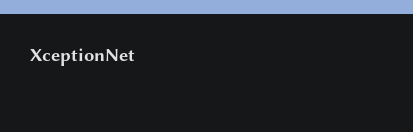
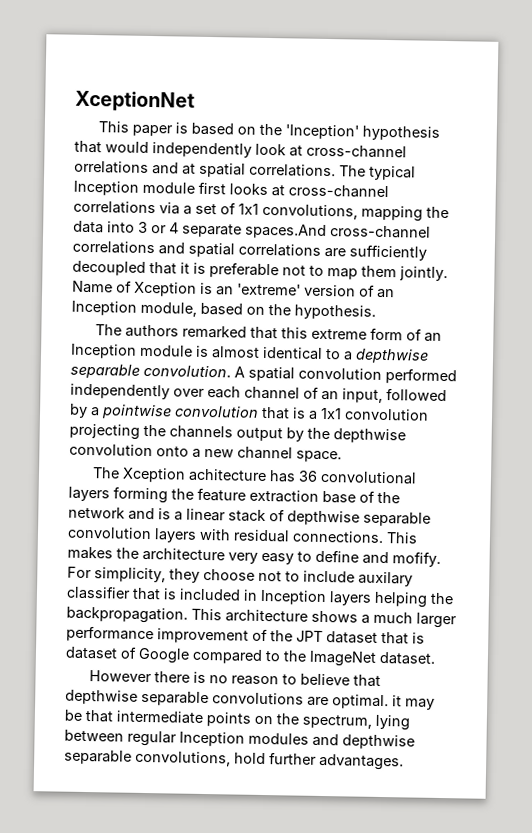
+ This paper is based on the 'Inception' hypothesis that would independently look at cross-channel orrelations and at spatial correlations. The typical Inception module first looks at cross-channel correlations via a set of 1x1 convolutions, mapping the data into 3 or 4 separate spaces.And cross-channel correlations and spatial correlations are sufficiently decoupled that it is preferable not to map them jointly. Name of Xception is an 'extreme' version of an Inception module, based on the hypothesis.
+ The authors remarked that this extreme form of an Inception module is almost identical to a depthwise separable convolution. A spatial convolution performed independently over each channel of an input, followed by a pointwise convolution that is a 1x1 convolution projecting the channels output by the depthwise convolution onto a new channel space.
+ The Xception achitecture has 36 convolutional layers forming the feature extraction base of the network and is a linear stack of depthwise separable convolution layers with residual connections. This makes the architecture very easy to define and mofify. For simplicity, they choose not to include auxilary classifier that is included in Inception layers helping the backpropagation. This architecture shows a much larger performance improvement of the JPT dataset that is dataset of Google compared to the ImageNet dataset.
+ However there is no reason to believe that depthwise separable convolutions are optimal. it may be that intermediate points on the spectrum, lying between regular Inception modules and depthwise separable convolutions, hold further advantages.

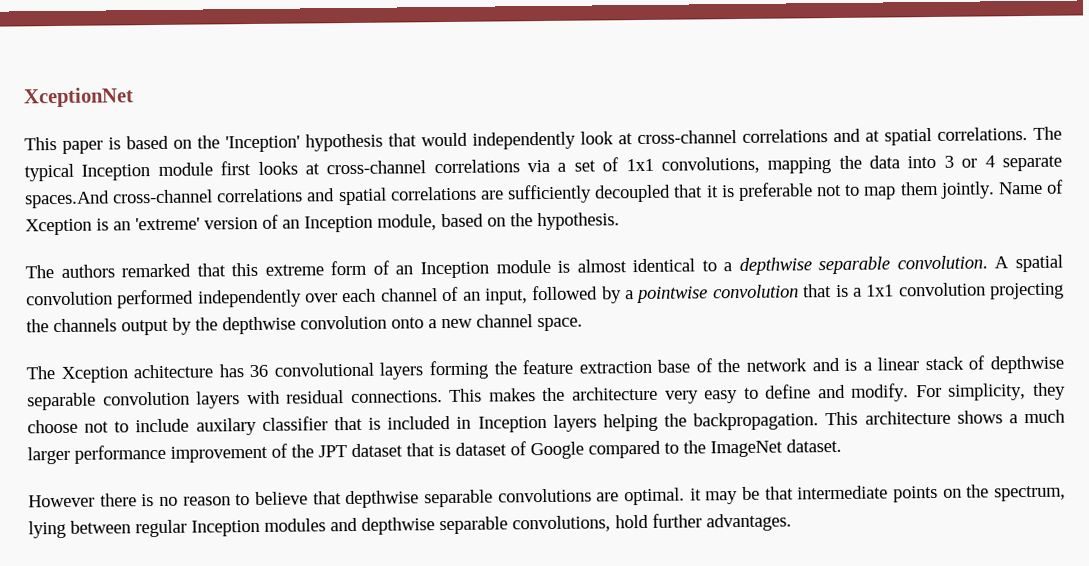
- This paper is based on the 'Inception' hypothesis that would independently look at cross-channel orrelations and at spatial correlations.
+ This paper is based on the 'Inception' hypothesis that would independently look at cross-channel correlations and at spatial correlations.
- This makes the architecture very easy to define and mofify.
+ This makes the architecture very easy to define and modify.

